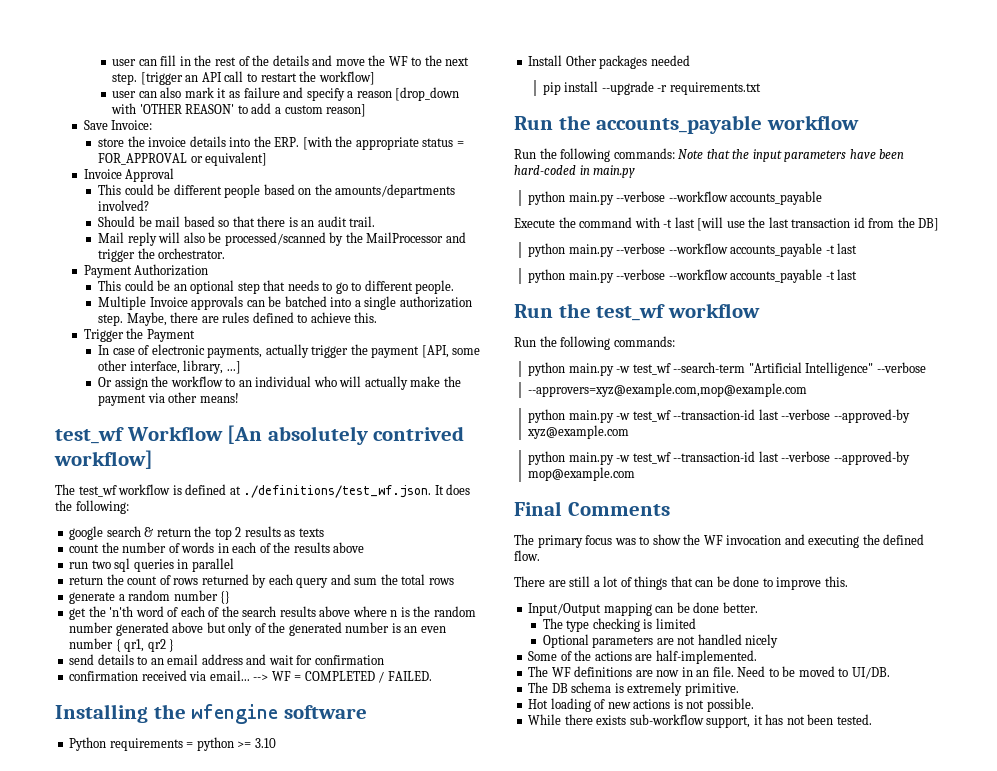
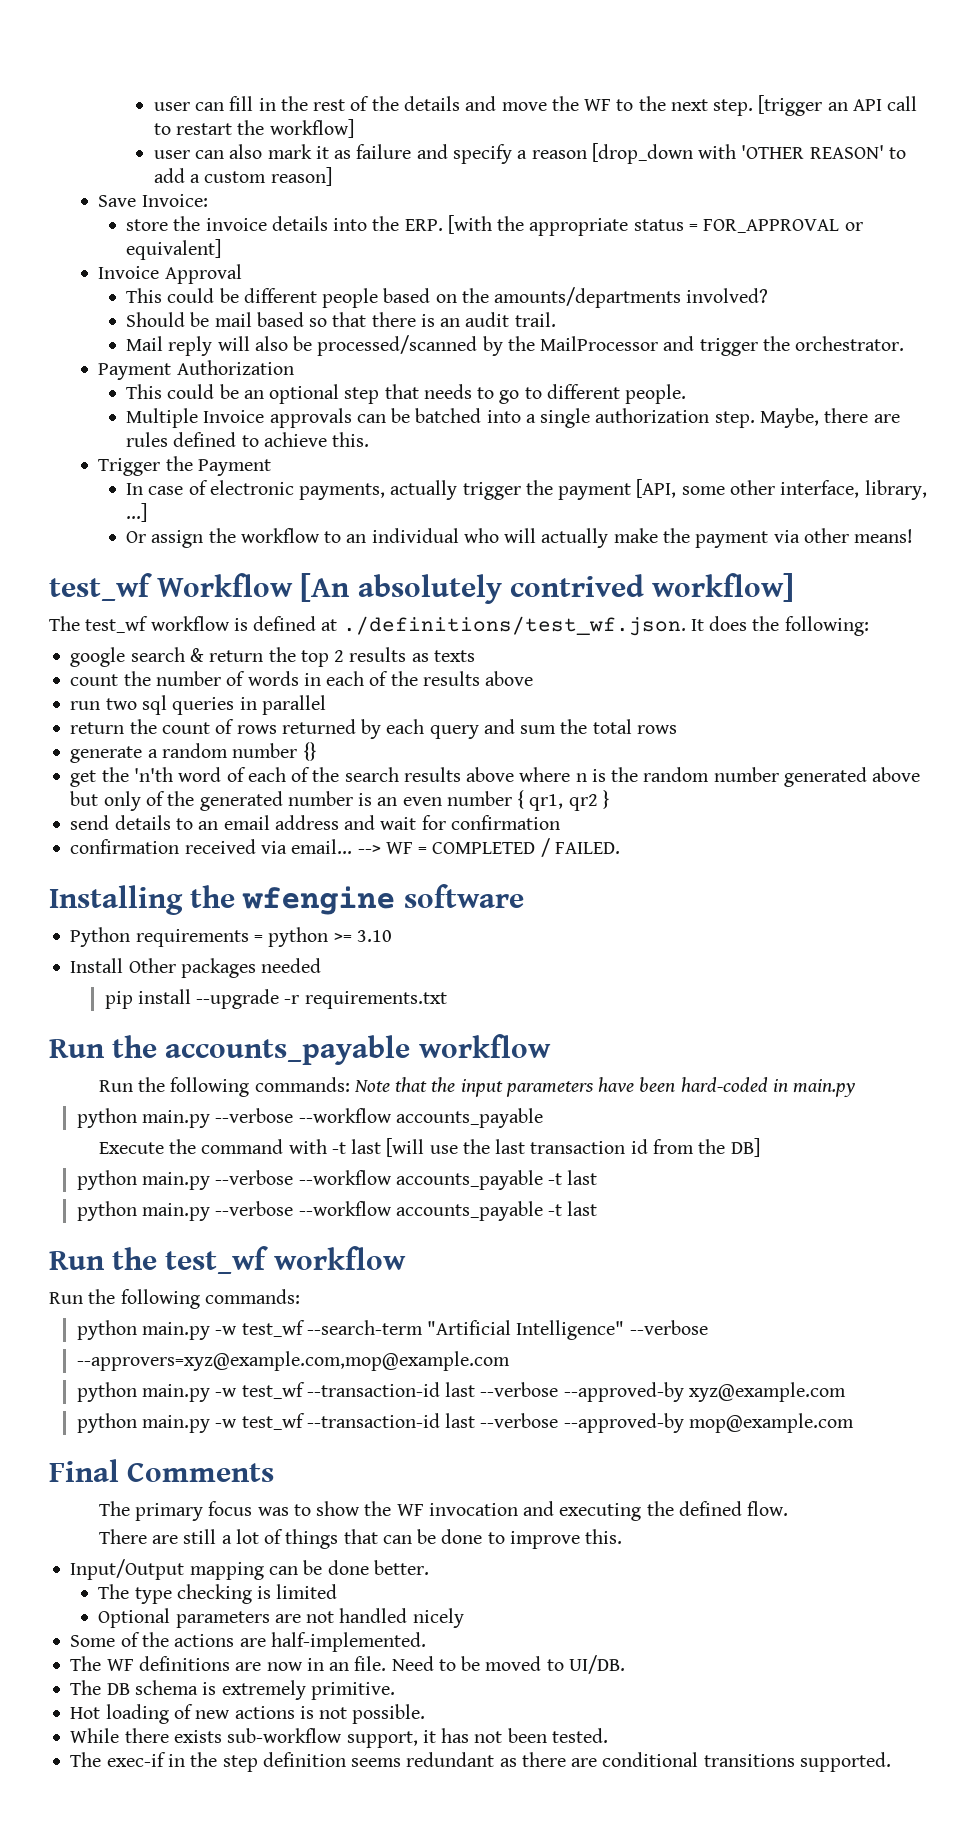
+ The exec-if in the step definition seems redundant as there are conditional transitions supported.

